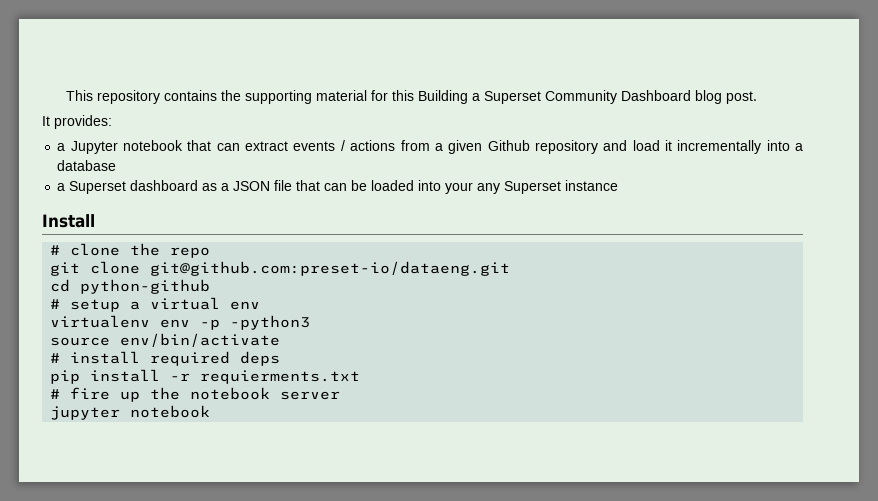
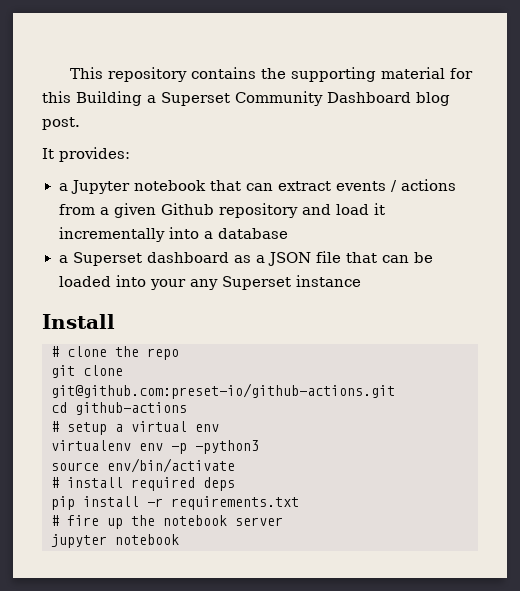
- git clone git@github.com:preset-io/dataeng.git
+ git clone git@github.com:preset-io/github-actions.git
- cd python-github
+ cd github-actions
- pip install -r requierments.txt
+ pip install -r requirements.txt

